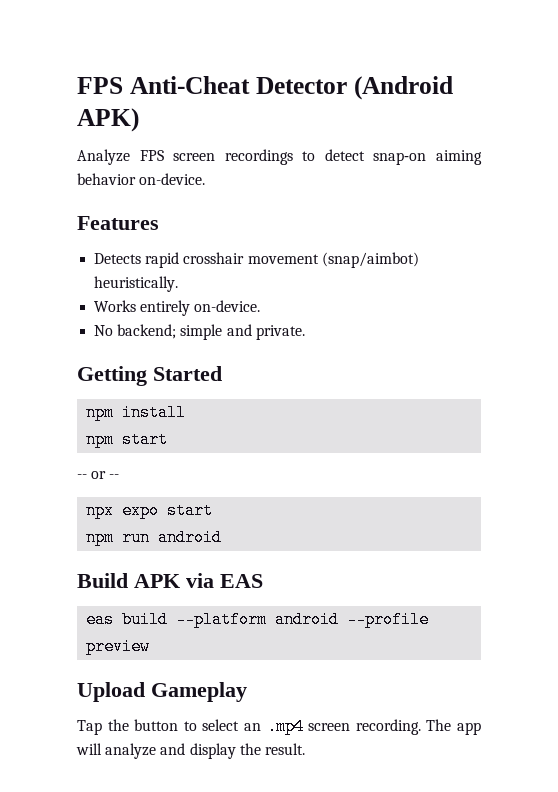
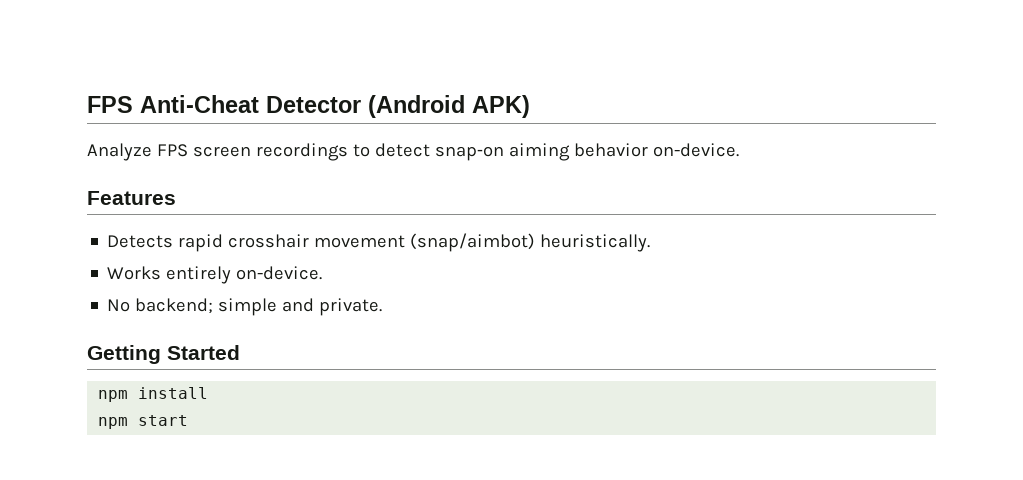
- -- or --
- npx expo start
- npm run android
- Build APK via EAS
- eas build --platform android --profile preview
- Upload Gameplay
- Tap the button to select an .mp4 screen recording. The app will analyze and display the result.

